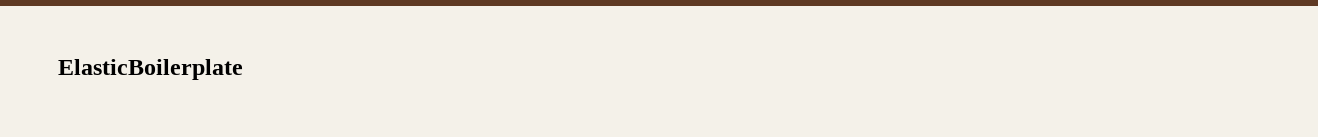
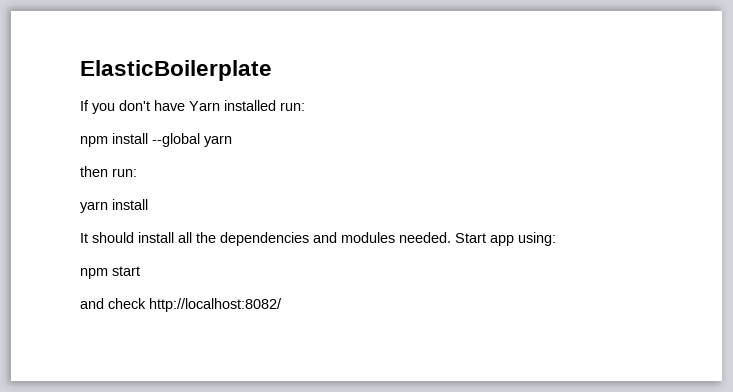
+ If you don't have Yarn installed run:
+ npm install --global yarn
+ then run:
+ yarn install
+ It should install all the dependencies and modules needed. Start app using:
+ npm start
+ and check http://localhost:8082/

